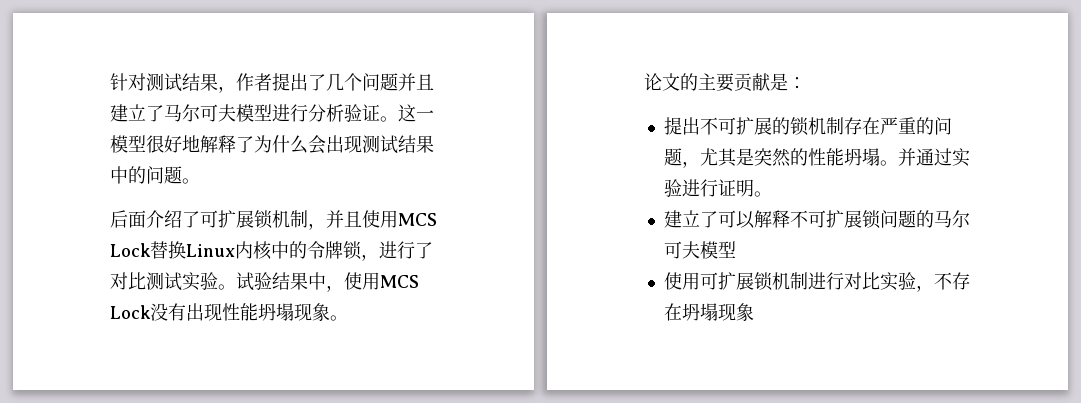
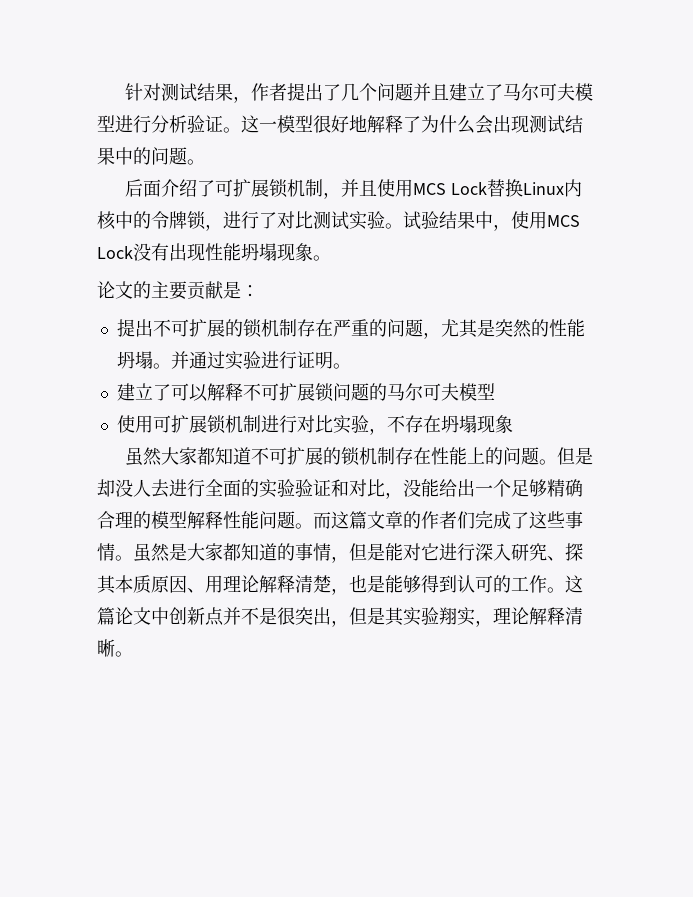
+ 虽然大家都知道不可扩展的锁机制存在性能上的问题。但是却没人去进行全面的实验验证和对比，没能给出一个足够精确合理的模型解释性能问题。而这篇文章的作者们完成了这些事情。虽然是大家都知道的事情，但是能对它进行深入研究、探其本质原因、用理论解释清楚，也是能够得到认可的工作。这篇论文中创新点并不是很突出，但是其实验翔实，理论解释清晰。

